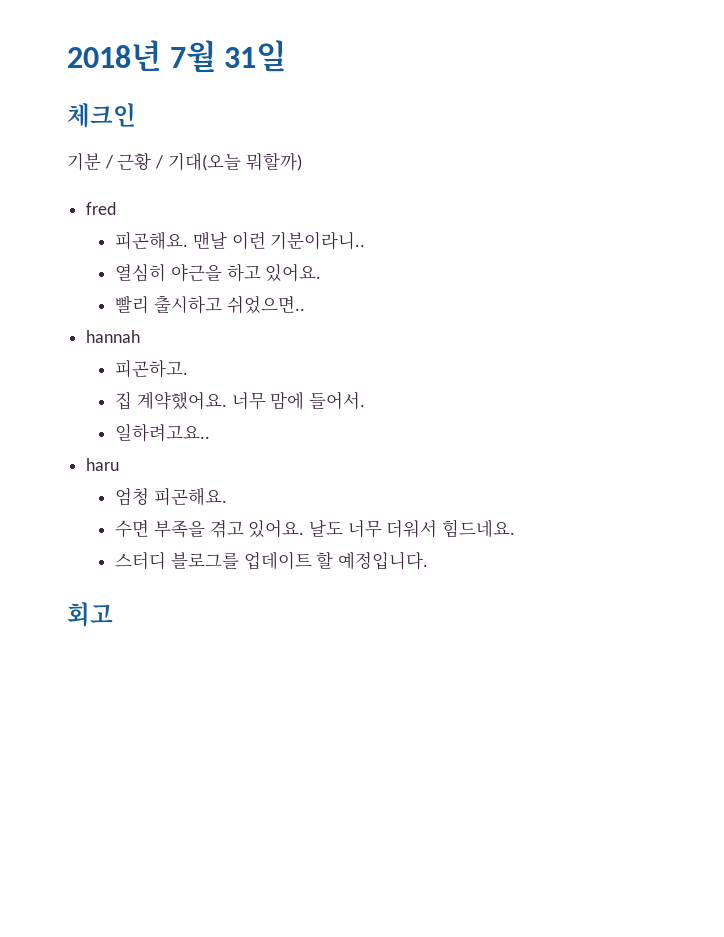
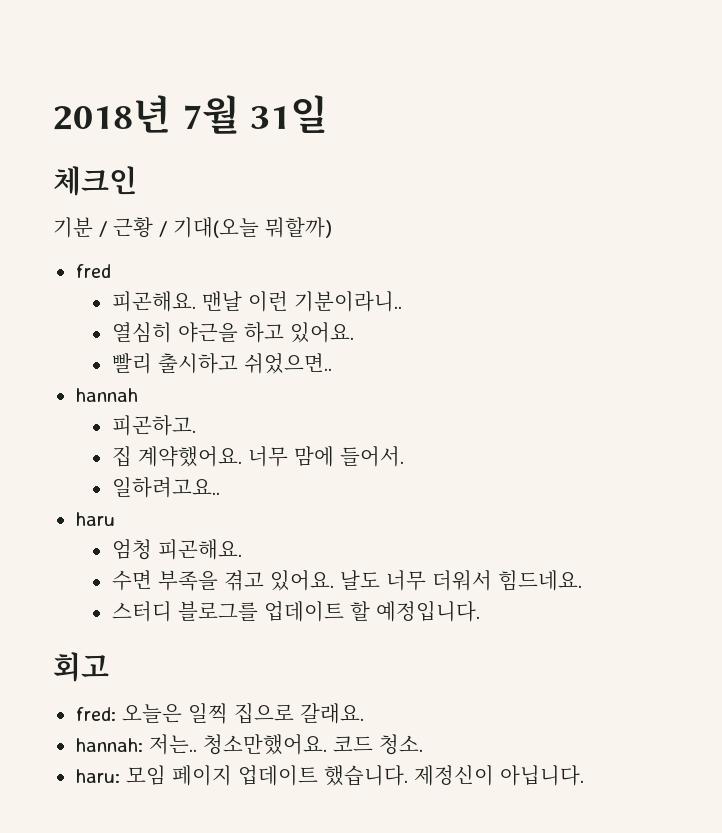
+ fred: 오늘은 일찍 집으로 갈래요.
+ hannah: 저는.. 청소만했어요. 코드 청소.
+ haru: 모임 페이지 업데이트 했습니다. 제정신이 아닙니다.

